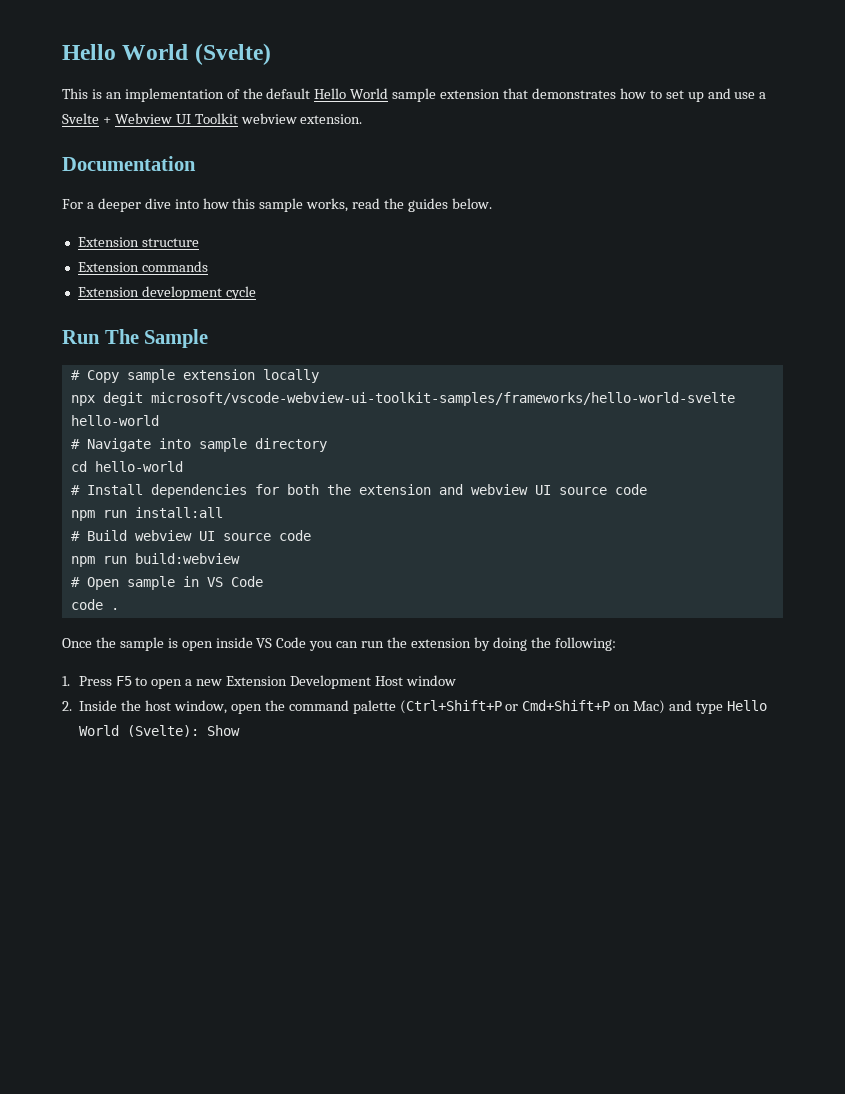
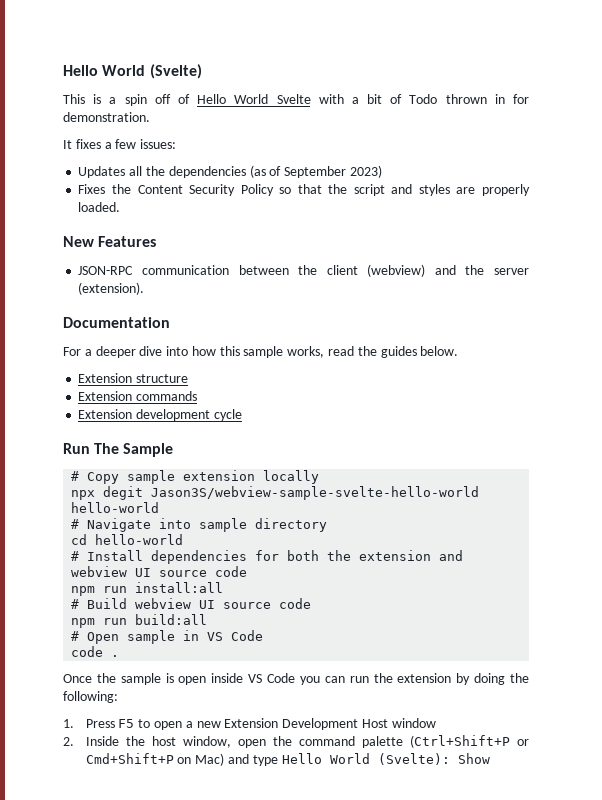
- This is an implementation of the default Hello World sample extension that demonstrates how to set up and use a Svelte + Webview UI Toolkit webview extension.
+ This is a spin off of Hello World Svelte with a bit of Todo thrown in for demonstration.
+ It fixes a few issues:
+ Updates all the dependencies (as of September 2023)
+ Fixes the Content Security Policy so that the script and styles are properly loaded.
+ New Features
+ JSON-RPC communication between the client (webview) and the server (extension).
- npx degit microsoft/vscode-webview-ui-toolkit-samples/frameworks/hello-world-svelte hello-world
+ npx degit Jason3S/webview-sample-svelte-hello-world hello-world
- npm run build:webview
+ npm run build:all

